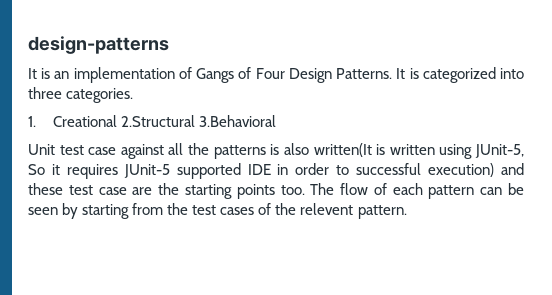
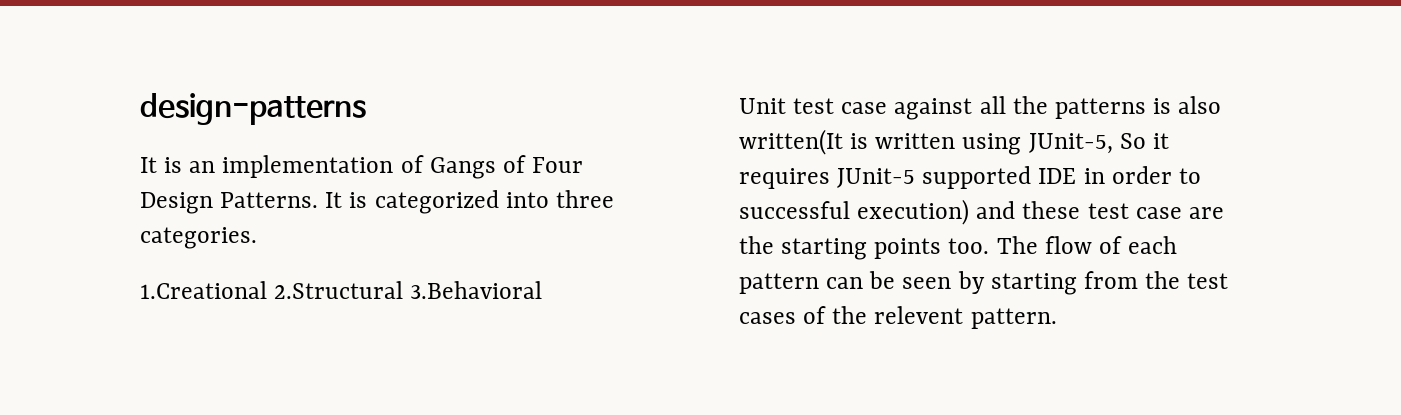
- 1. Creational 2.Structural 3.Behavioral
+ 1.Creational 2.Structural 3.Behavioral

